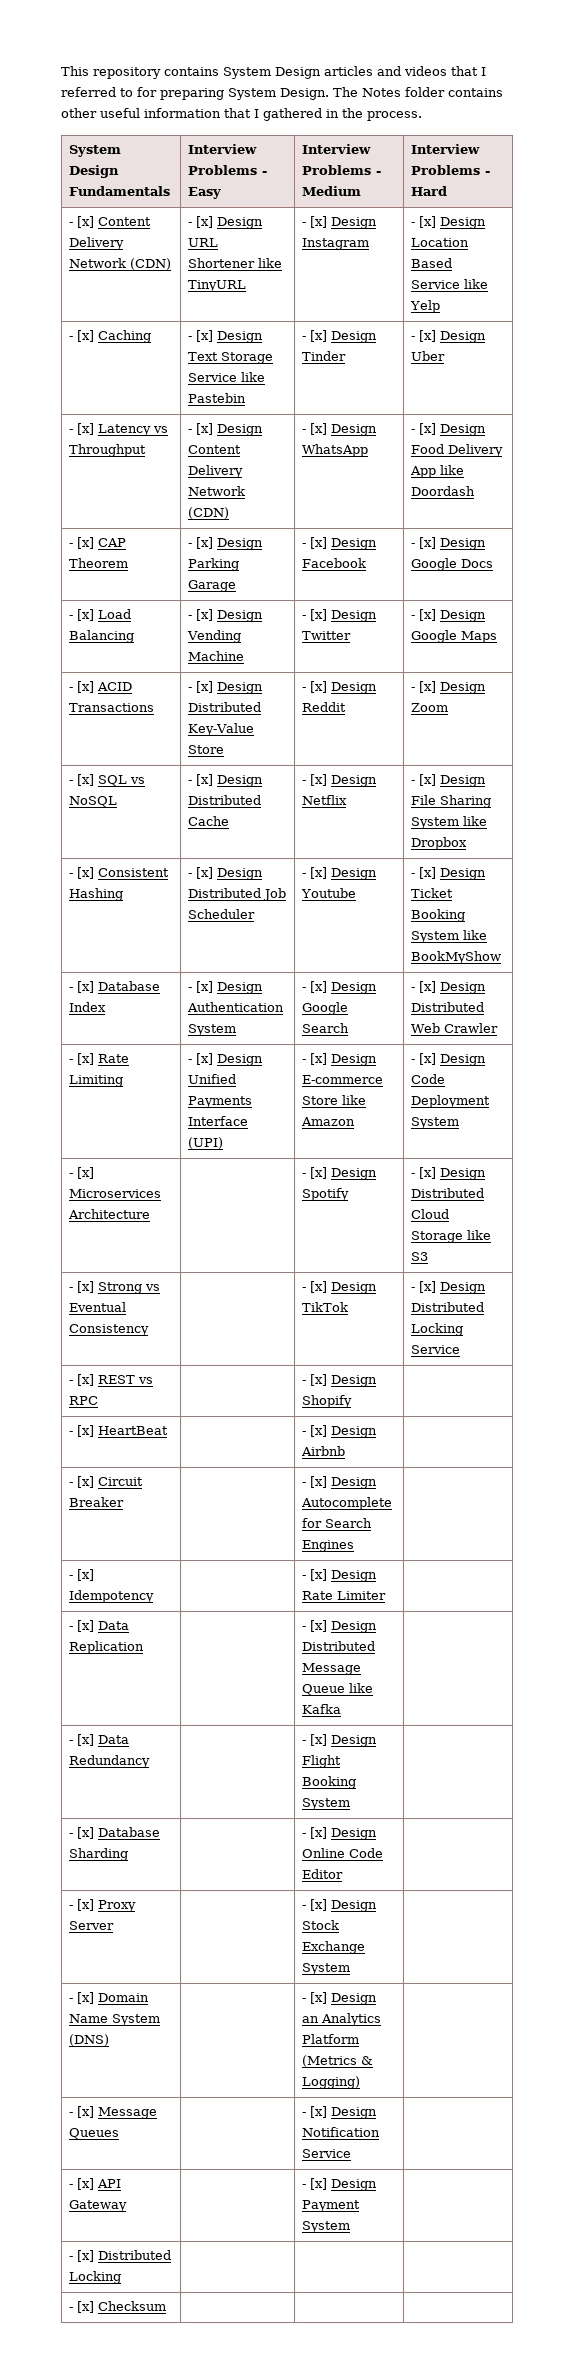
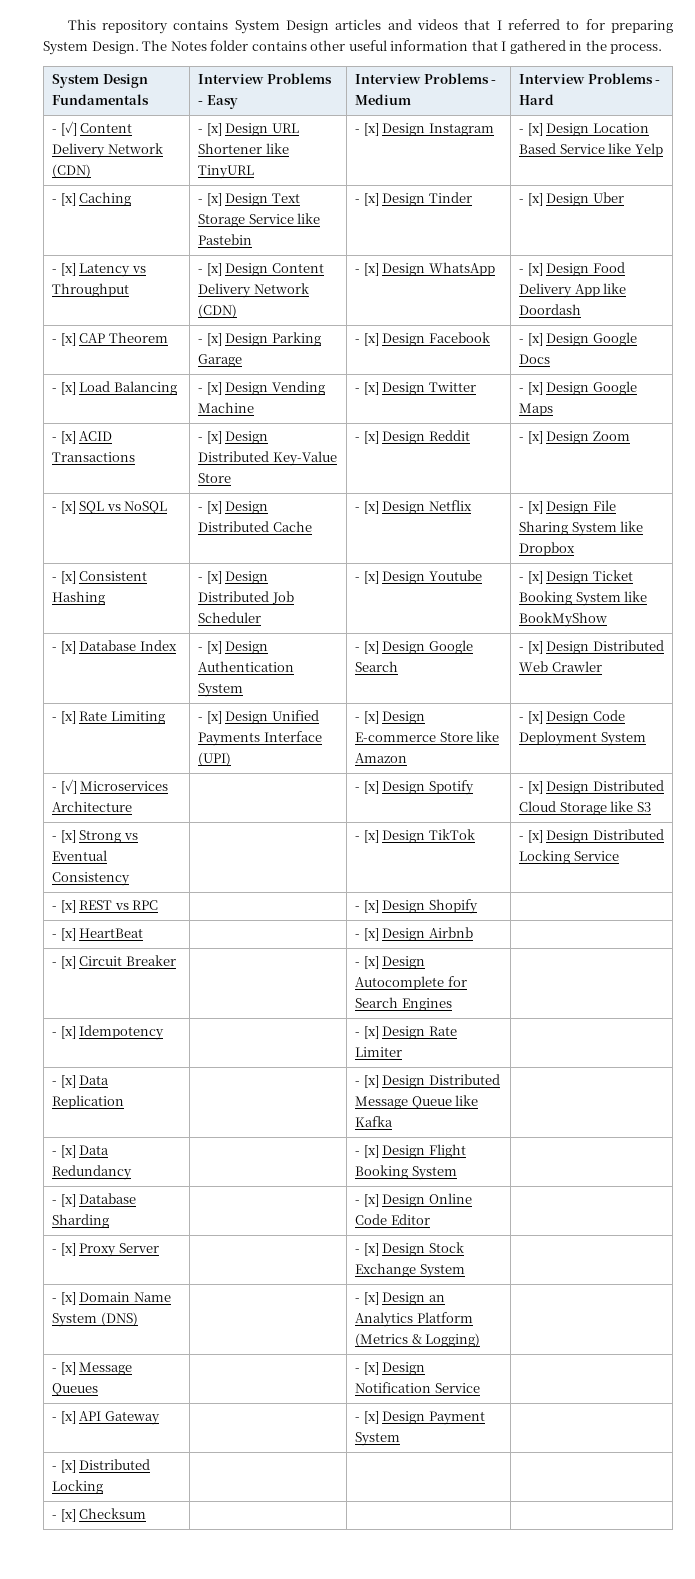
- - [x] Content Delivery Network (CDN) | - [x] Design URL Shortener like TinyURL | - [x] Design Instagram | - [x] Design Location Based Service like Yelp
+ - [✓] Content Delivery Network (CDN) | - [x] Design URL Shortener like TinyURL | - [x] Design Instagram | - [x] Design Location Based Service like Yelp
- - [x] Microservices Architecture | | - [x] Design Spotify | - [x] Design Distributed Cloud Storage like S3
+ - [✓] Microservices Architecture | | - [x] Design Spotify | - [x] Design Distributed Cloud Storage like S3

